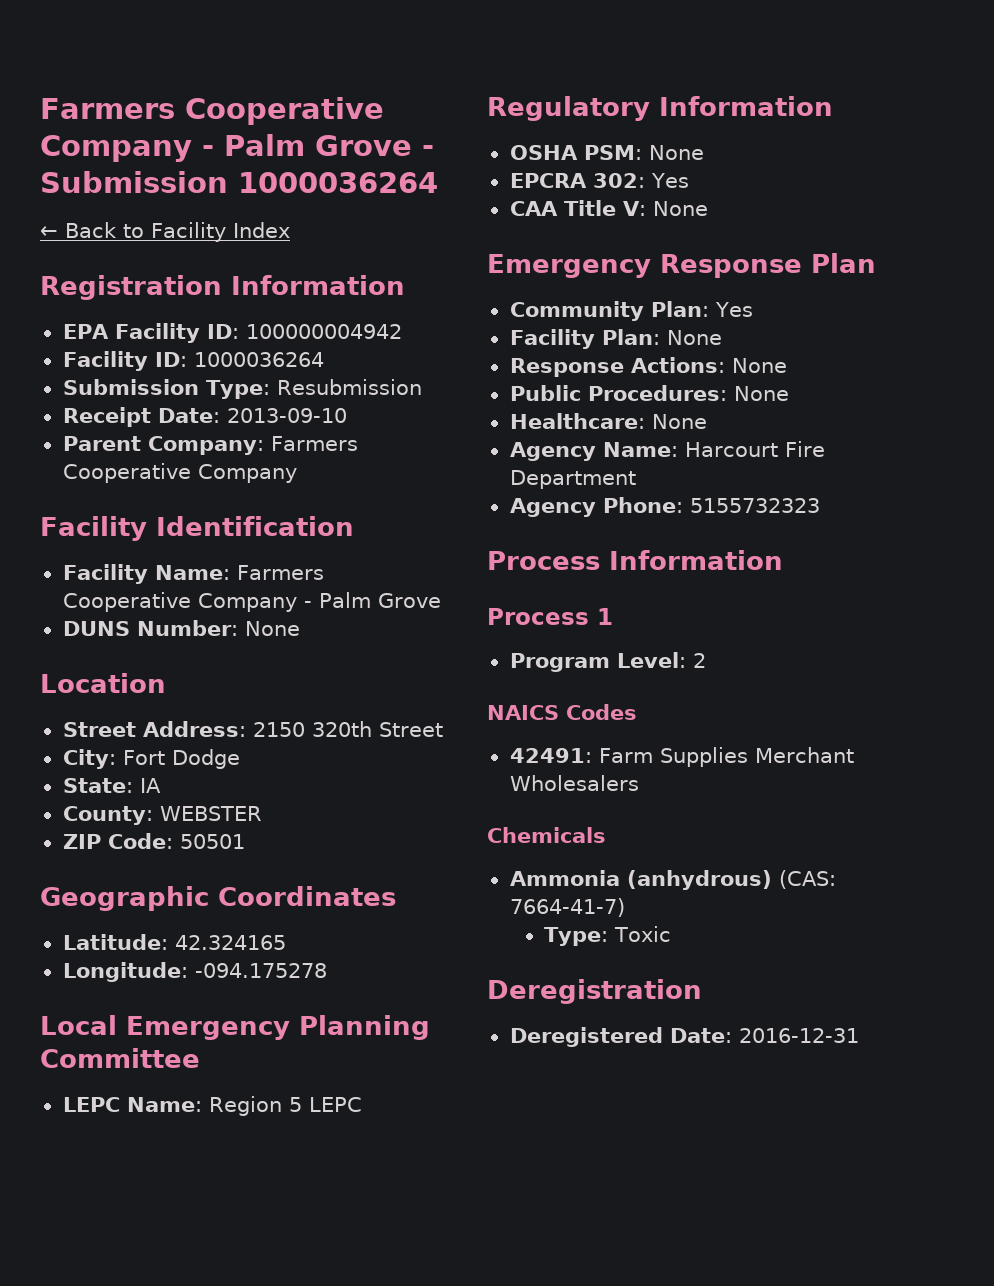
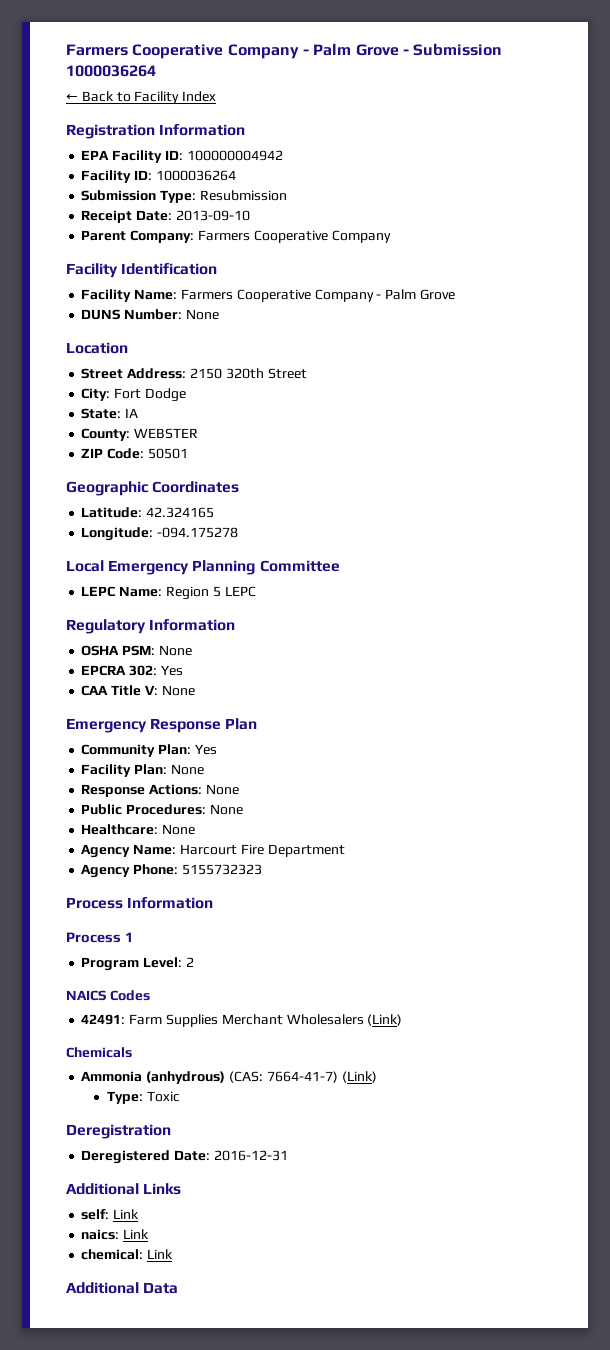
- 42491: Farm Supplies Merchant Wholesalers
+ 42491: Farm Supplies Merchant Wholesalers (Link)
- Ammonia (anhydrous) (CAS: 7664-41-7)
+ Ammonia (anhydrous) (CAS: 7664-41-7) (Link)
+ Additional Links
+ self: Link
+ naics: Link
+ chemical: Link
+ Additional Data

